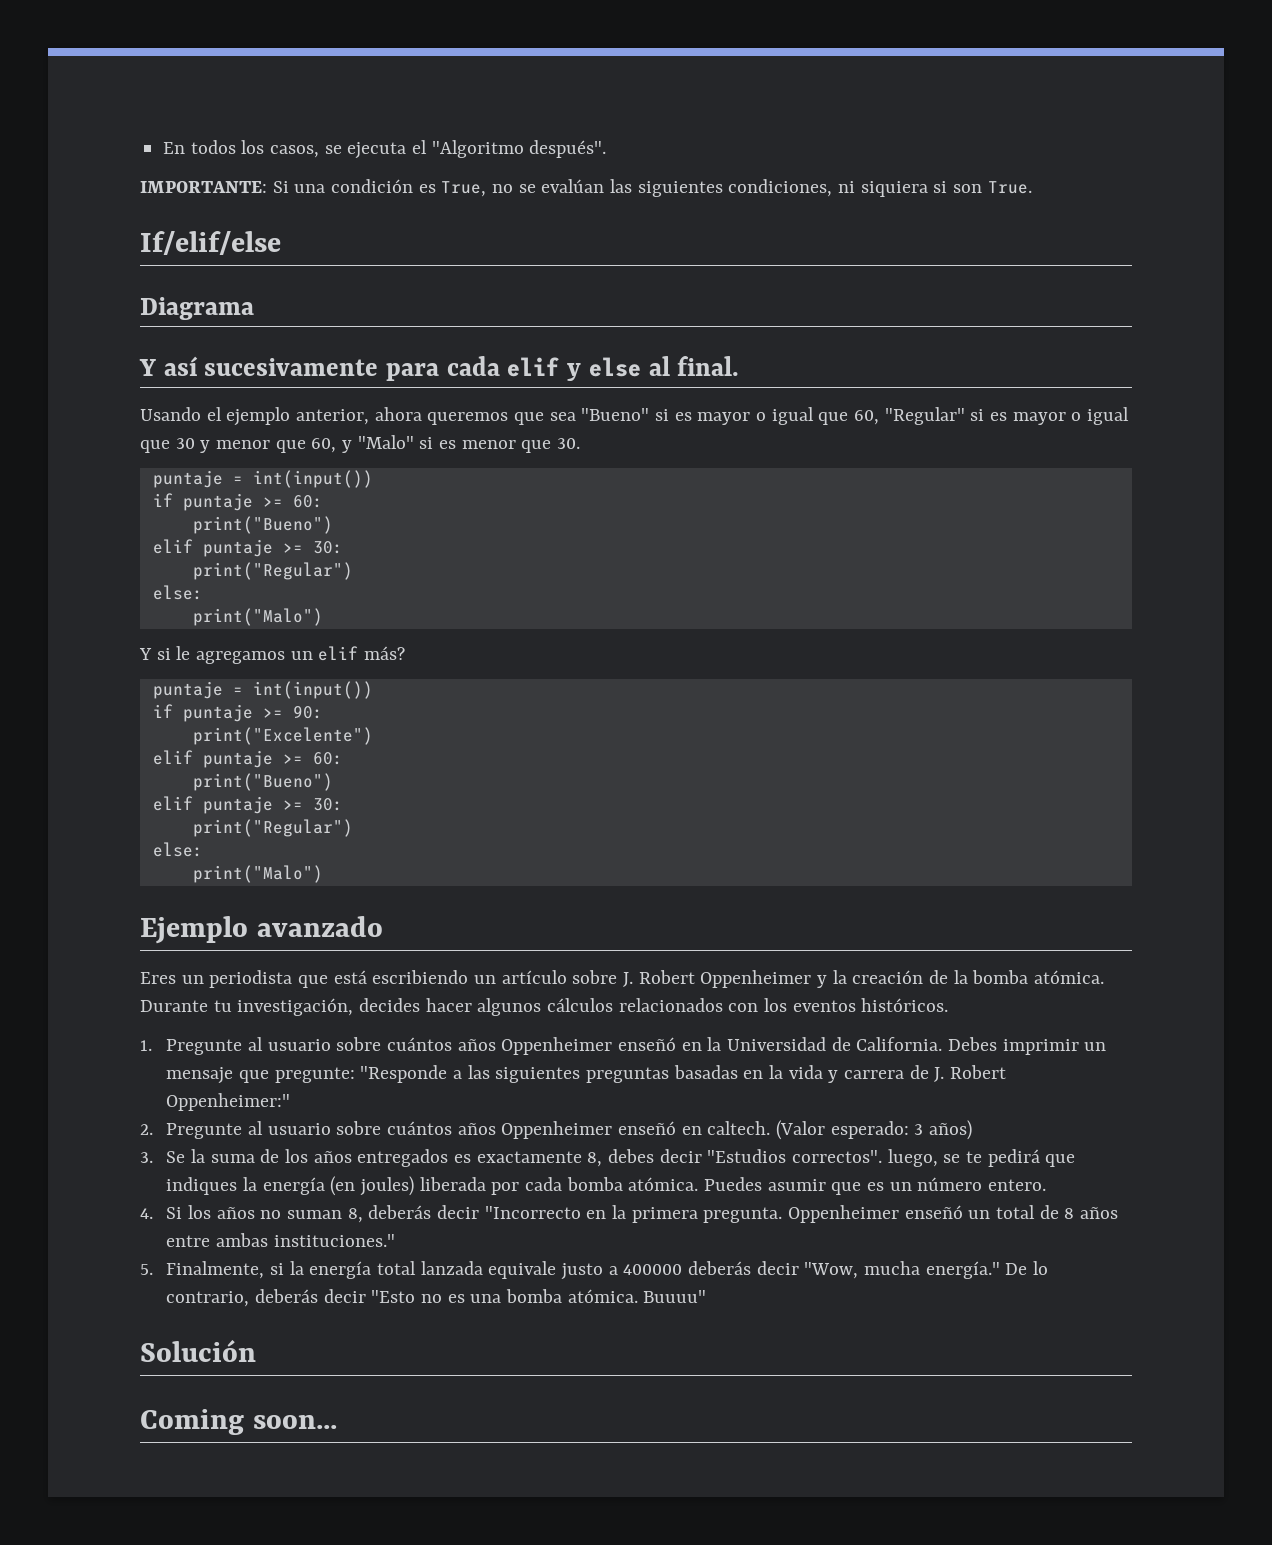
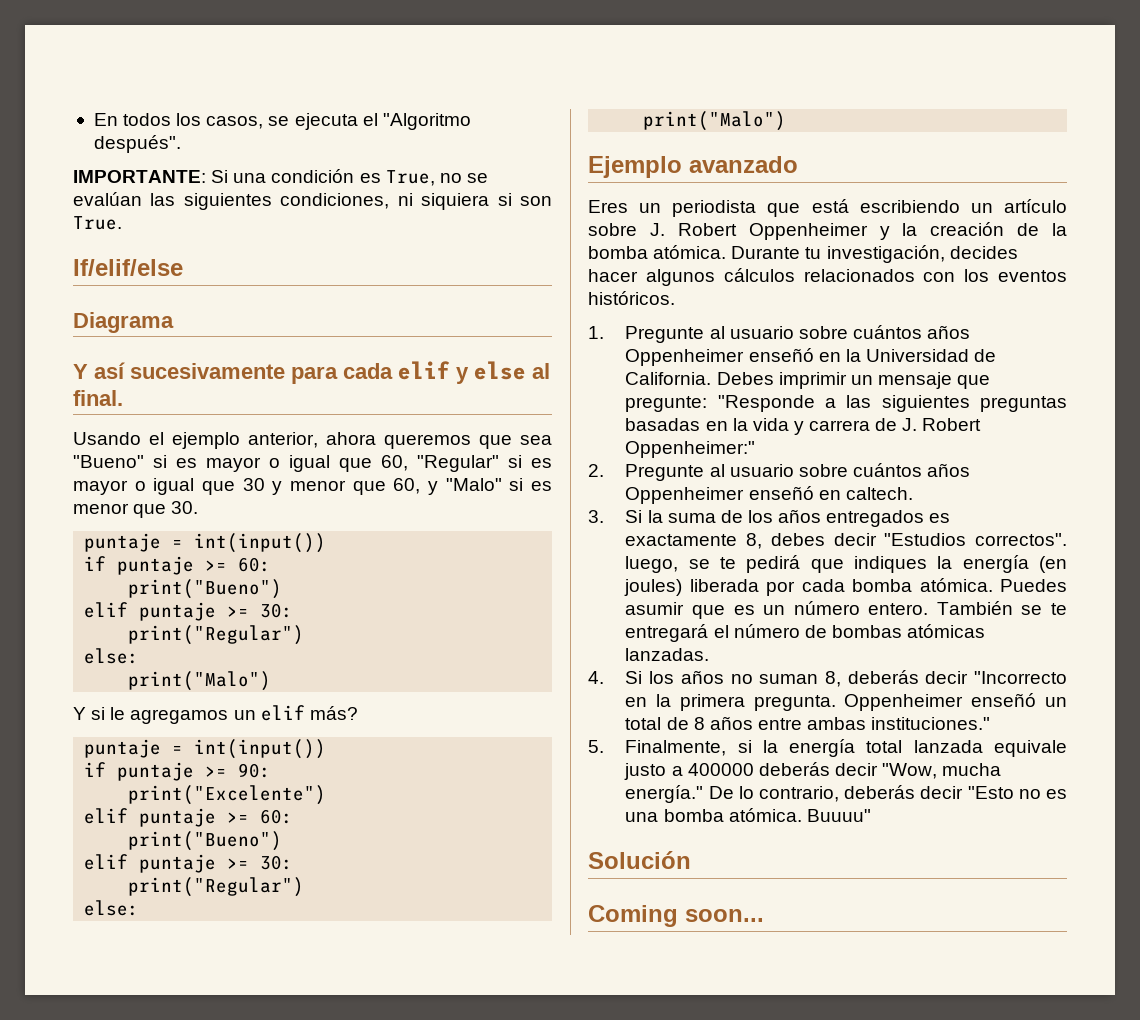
- (Valor esperado: 3 años)
- 3. Se la suma de los años entregados es exactamente 8, debes decir "Estudios correctos". luego, se te pedirá que indiques la energía (en joules) liberada por cada bomba atómica.
+ 3. Si la suma de los años entregados es exactamente 8, debes decir "Estudios correctos". luego, se te pedirá que indiques la energía (en joules) liberada por cada bomba atómica.
+ También se te entregará el número de bombas atómicas lanzadas.

